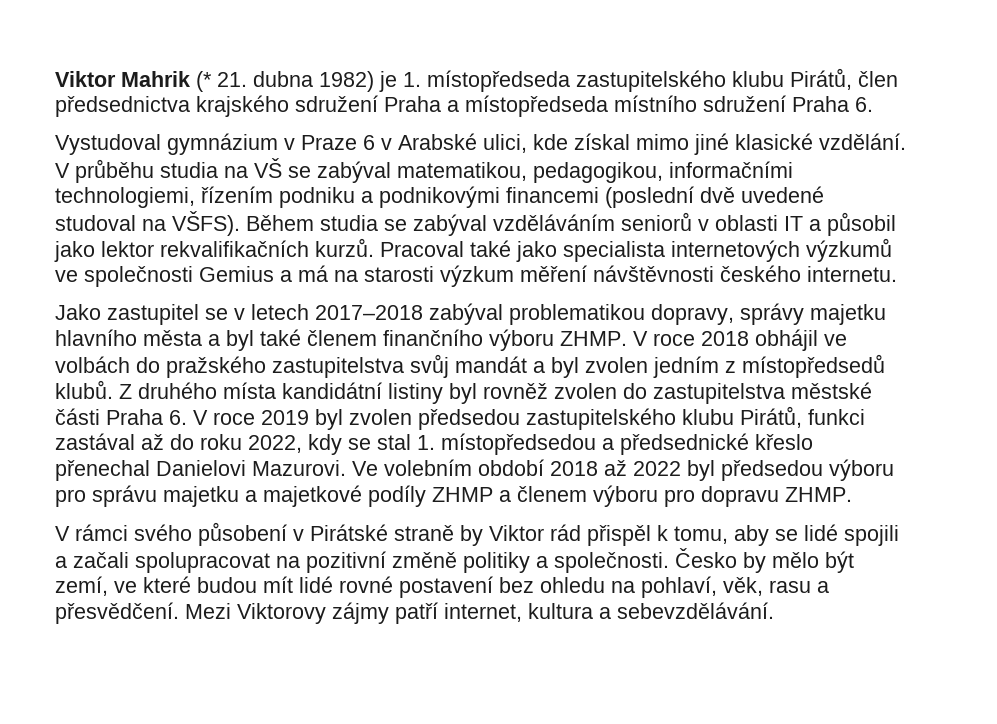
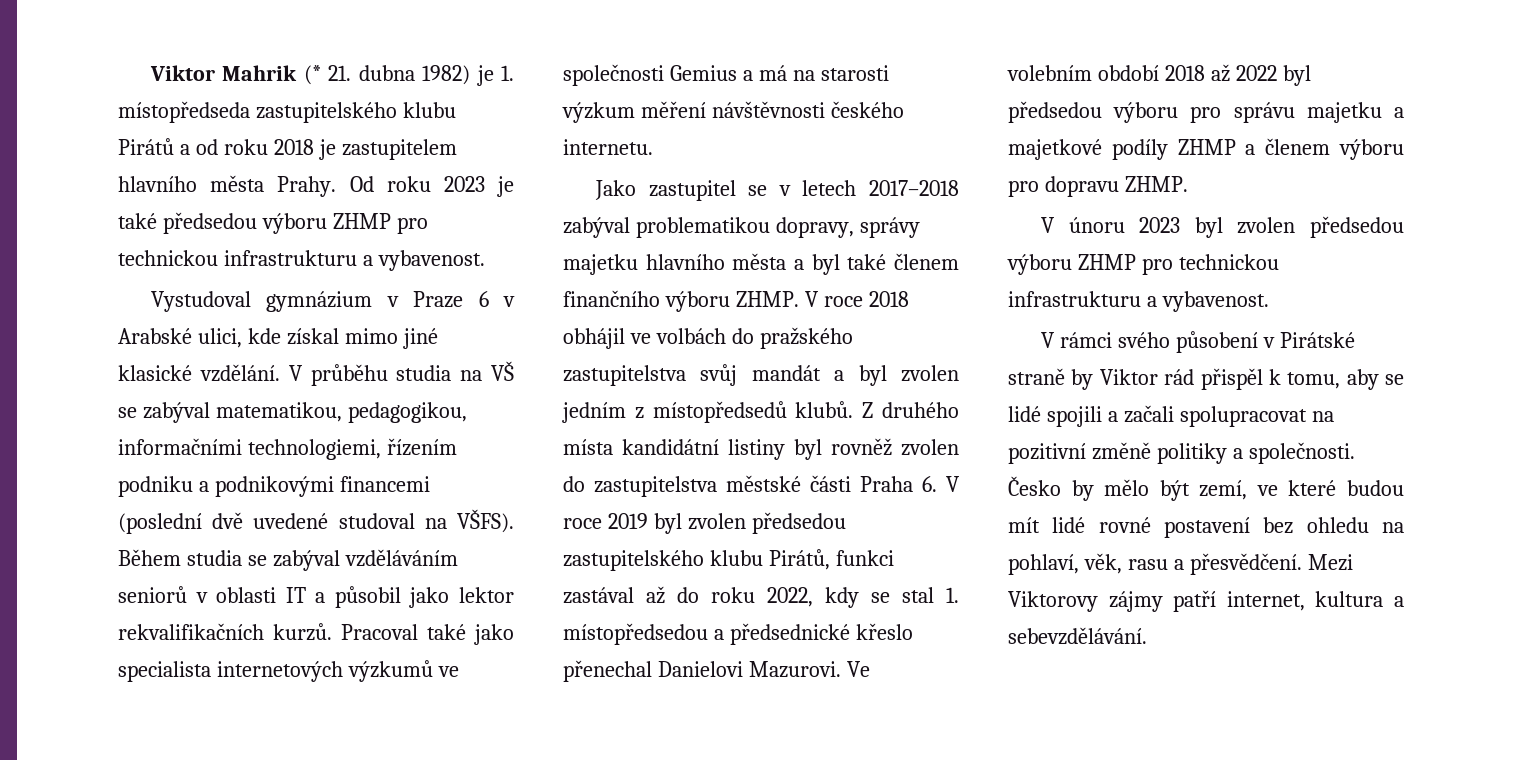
- Viktor Mahrik (* 21. dubna 1982) je 1. místopředseda zastupitelského klubu Pirátů, člen předsednictva krajského sdružení Praha a místopředseda místního sdružení Praha 6.
+ Viktor Mahrik (* 21. dubna 1982) je 1. místopředseda zastupitelského klubu Pirátů a od roku 2018 je zastupitelem hlavního města Prahy. Od roku 2023 je také předsedou výboru ZHMP pro technickou infrastrukturu a vybavenost.
+ V únoru 2023 byl zvolen předsedou výboru ZHMP pro technickou infrastrukturu a vybavenost.

